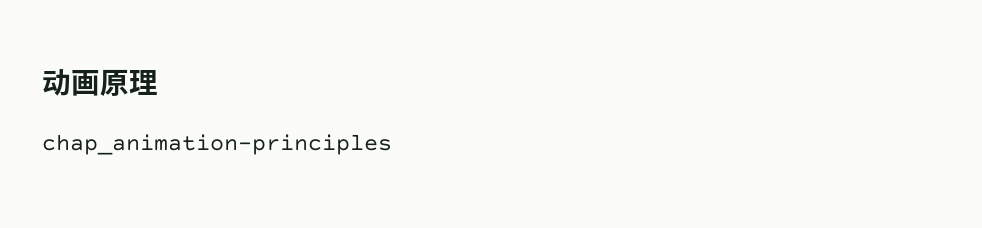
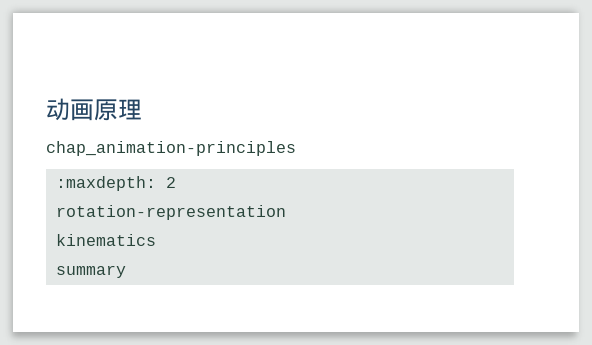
+ :maxdepth: 2
+ rotation-representation
+ kinematics
+ summary

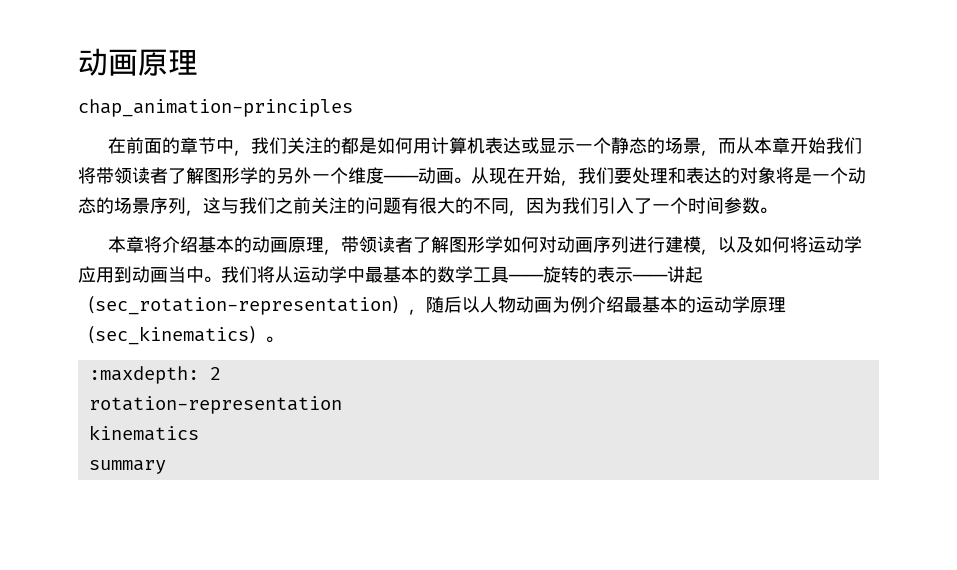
+ 在前面的章节中，我们关注的都是如何用计算机表达或显示一个静态的场景，而从本章开始我们将带领读者了解图形学的另外一个维度——动画。从现在开始，我们要处理和表达的对象将是一个动态的场景序列，这与我们之前关注的问题有很大的不同，因为我们引入了一个时间参数。
+ 本章将介绍基本的动画原理，带领读者了解图形学如何对动画序列进行建模，以及如何将运动学应用到动画当中。我们将从运动学中最基本的数学工具——旋转的表示——讲起（sec_rotation-representation），随后以人物动画为例介绍最基本的运动学原理（sec_kinematics）。

